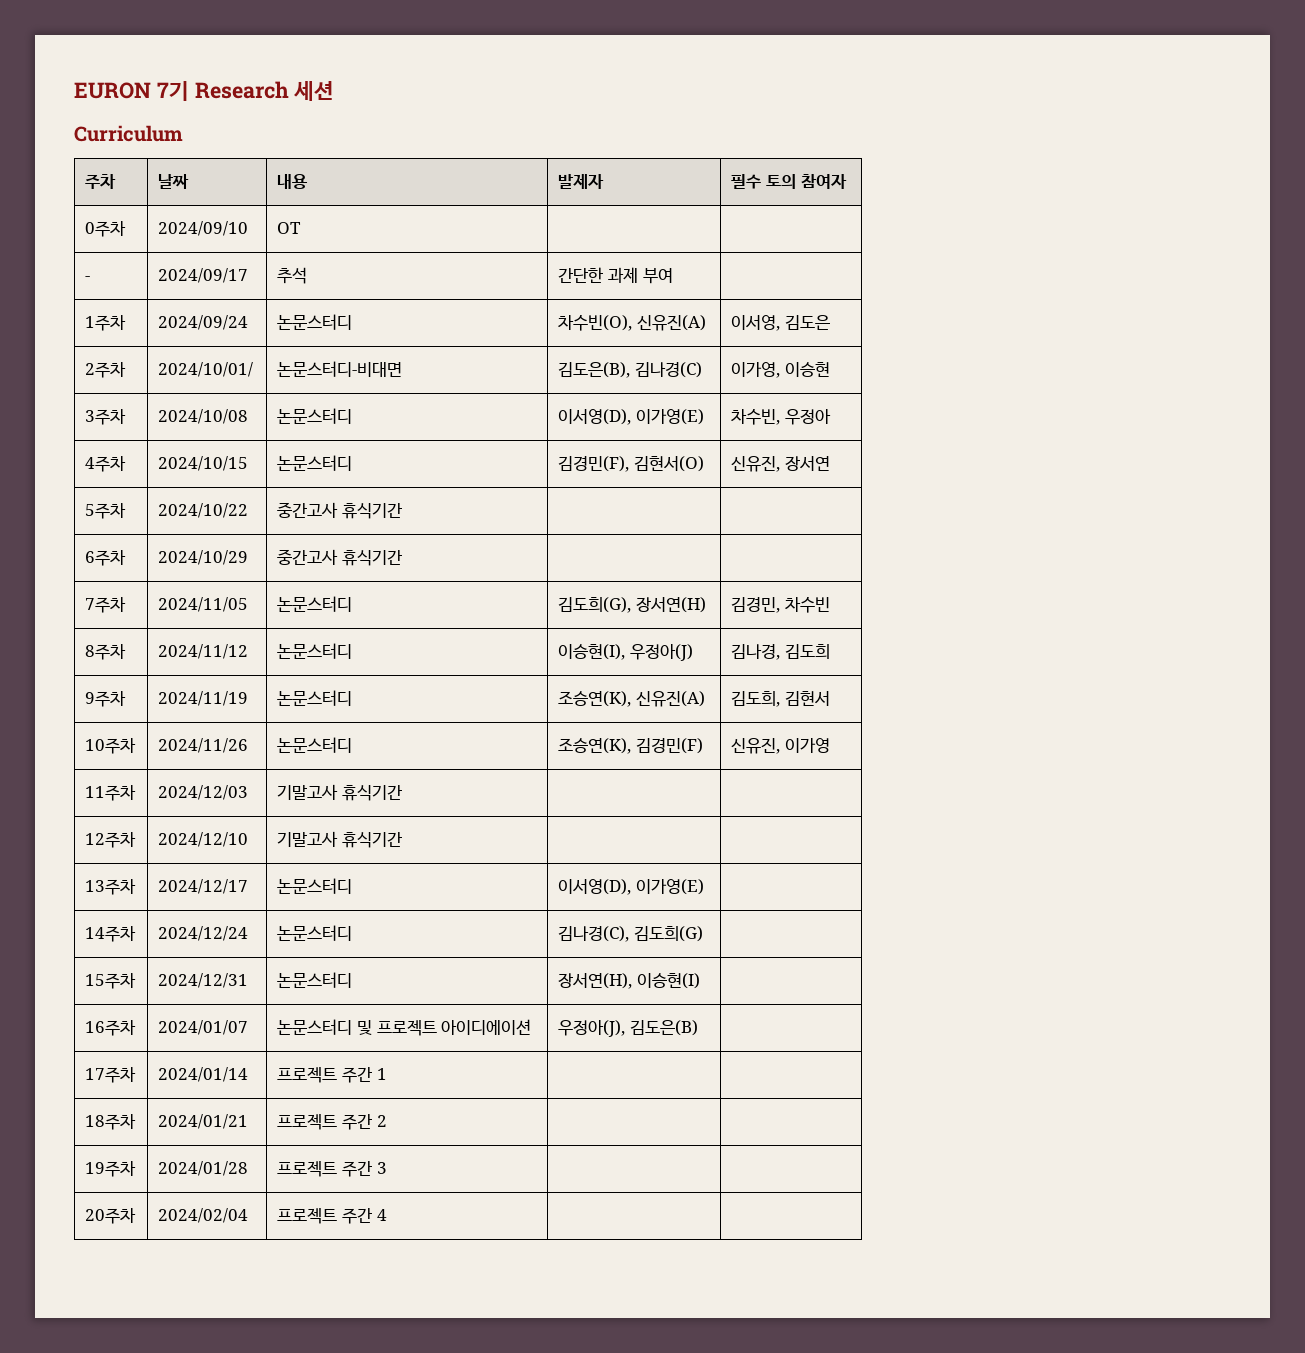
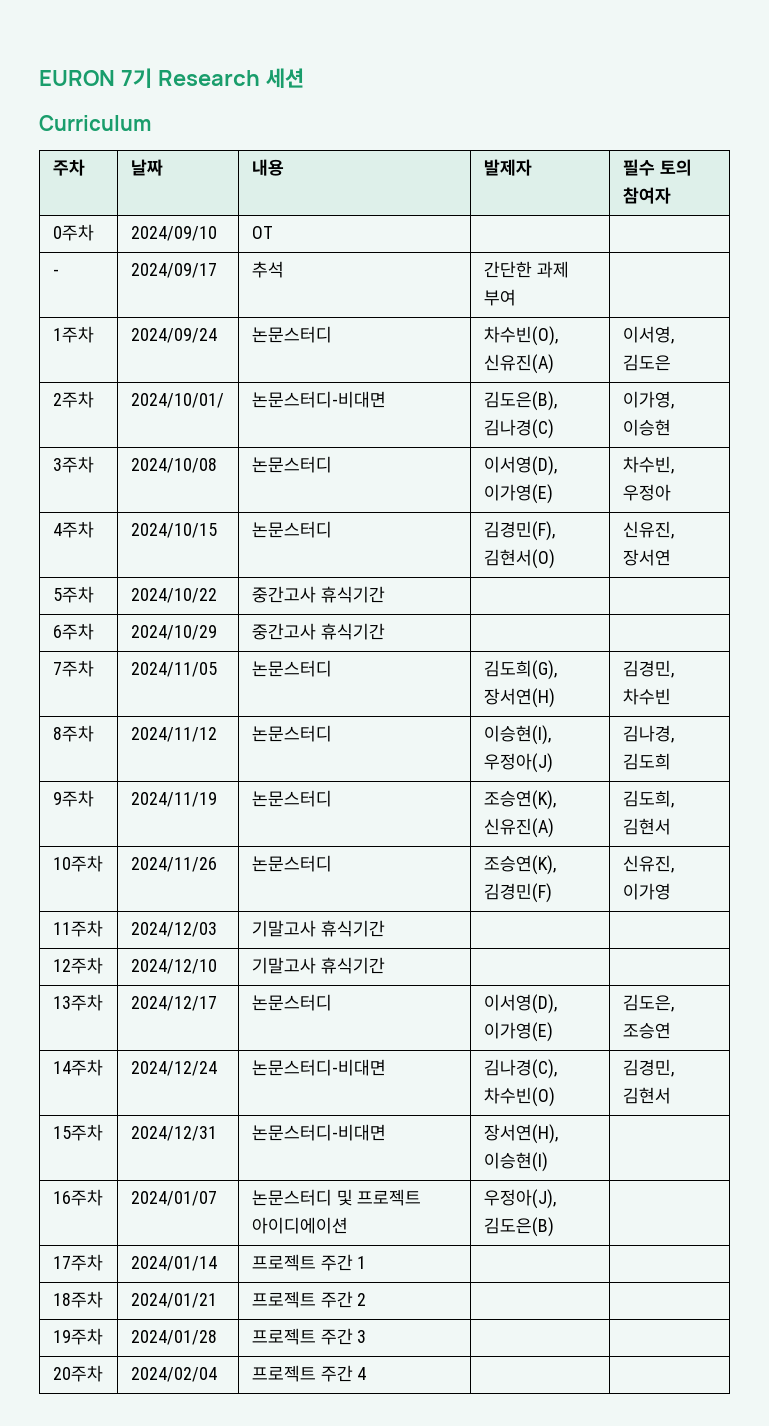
- 13주차 | 2024/12/17 | 논문스터디 | 이서영(D), 이가영(E) |
+ 13주차 | 2024/12/17 | 논문스터디 | 이서영(D), 이가영(E) | 김도은, 조승연
- 14주차 | 2024/12/24 | 논문스터디 | 김나경(C), 김도희(G) |
+ 14주차 | 2024/12/24 | 논문스터디-비대면 | 김나경(C), 차수빈(O) | 김경민, 김현서
- 15주차 | 2024/12/31 | 논문스터디 | 장서연(H), 이승현(I) |
+ 15주차 | 2024/12/31 | 논문스터디-비대면 | 장서연(H), 이승현(I) |

